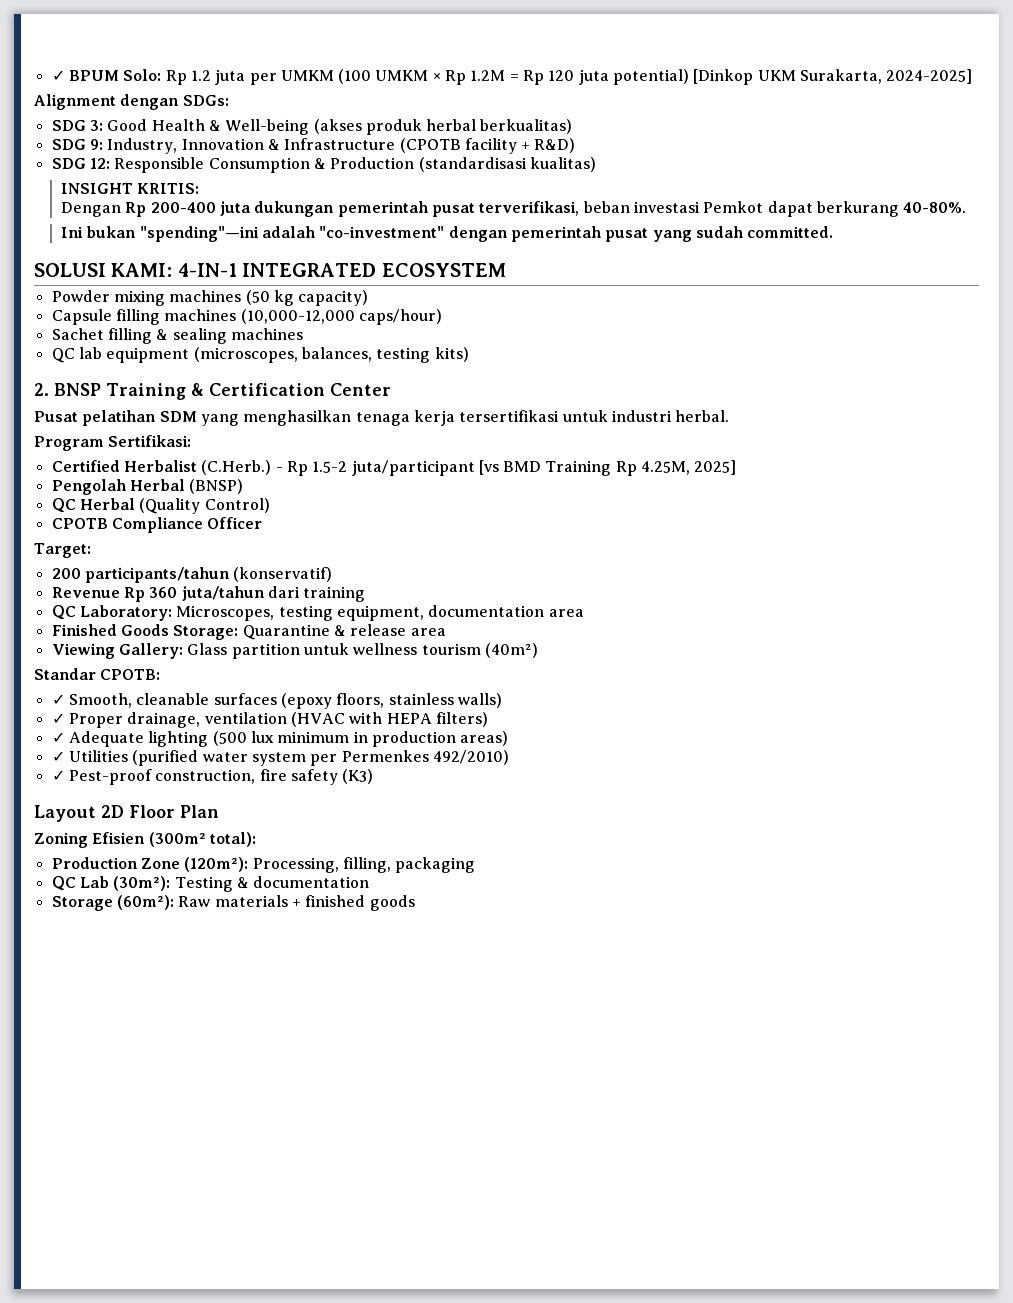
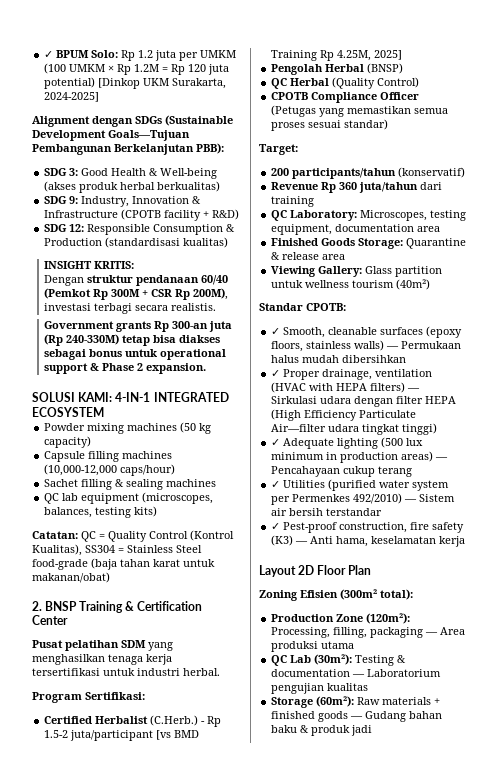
- Alignment dengan SDGs:
+ Alignment dengan SDGs (Sustainable Development Goals—Tujuan Pembangunan Berkelanjutan PBB):
- Dengan Rp 200-400 juta dukungan pemerintah pusat terverifikasi, beban investasi Pemkot dapat berkurang 40-80%.
- Ini bukan "spending"—ini adalah "co-investment" dengan pemerintah pusat yang sudah committed.
+ Dengan struktur pendanaan 60/40 (Pemkot Rp 300M + CSR Rp 200M), investasi terbagi secara realistis.
+ Government grants Rp 300-an juta (Rp 240-330M) tetap bisa diakses sebagai bonus untuk operational support & Phase 2 expansion.
+ Catatan: QC = Quality Control (Kontrol Kualitas), SS304 = Stainless Steel food-grade (baja tahan karat untuk makanan/obat)
- CPOTB Compliance Officer
+ CPOTB Compliance Officer (Petugas yang memastikan semua proses sesuai standar)
- ✓ Smooth, cleanable surfaces (epoxy floors, stainless walls)
+ ✓ Smooth, cleanable surfaces (epoxy floors, stainless walls) — Permukaan halus mudah dibersihkan
- ✓ Proper drainage, ventilation (HVAC with HEPA filters)
+ ✓ Proper drainage, ventilation (HVAC with HEPA filters) — Sirkulasi udara dengan filter HEPA (High Efficiency Particulate Air—filter udara tingkat tinggi)
- ✓ Adequate lighting (500 lux minimum in production areas)
+ ✓ Adequate lighting (500 lux minimum in production areas) — Pencahayaan cukup terang
- ✓ Utilities (purified water system per Permenkes 492/2010)
+ ✓ Utilities (purified water system per Permenkes 492/2010) — Sistem air bersih terstandar
- ✓ Pest-proof construction, fire safety (K3)
+ ✓ Pest-proof construction, fire safety (K3) — Anti hama, keselamatan kerja
- Production Zone (120m²): Processing, filling, packaging
+ Production Zone (120m²): Processing, filling, packaging — Area produksi utama
- QC Lab (30m²): Testing & documentation
+ QC Lab (30m²): Testing & documentation — Laboratorium pengujian kualitas
- Storage (60m²): Raw materials + finished goods
+ Storage (60m²): Raw materials + finished goods — Gudang bahan baku & produk jadi

